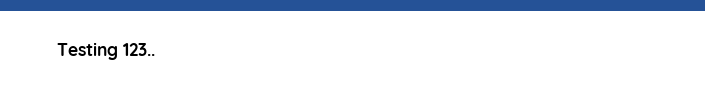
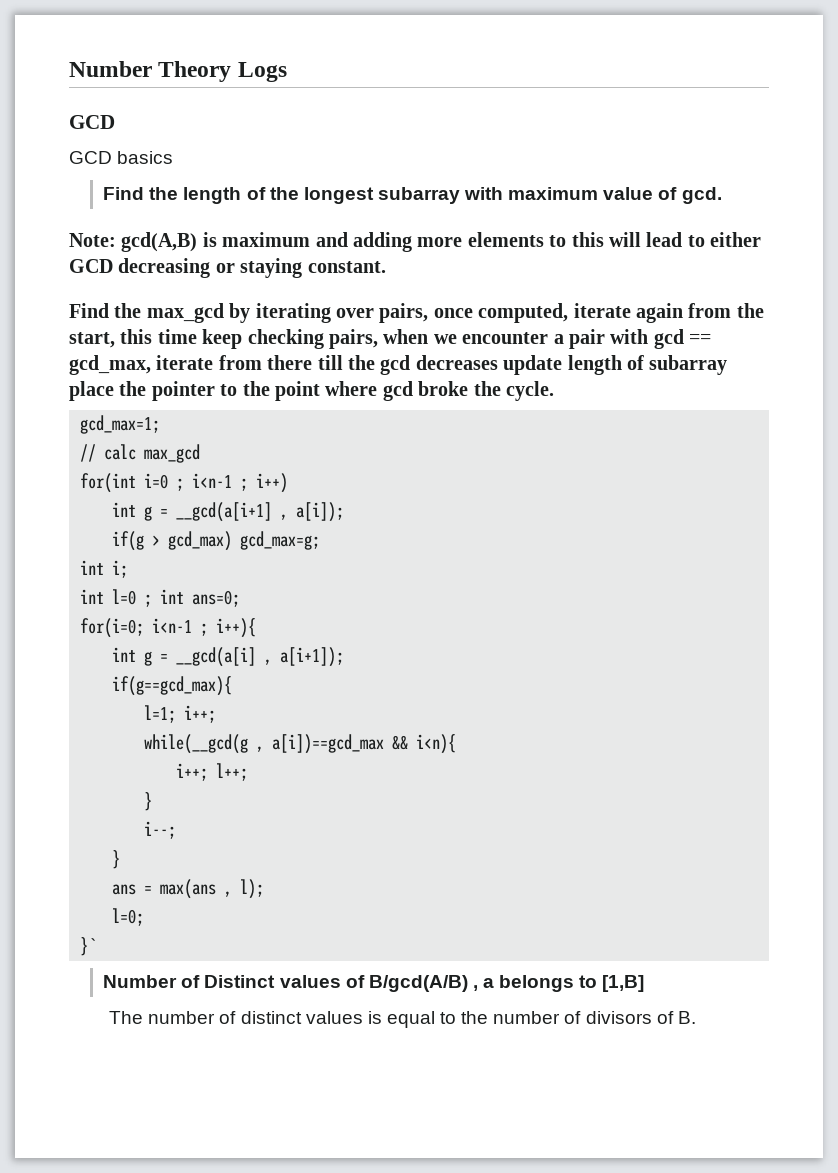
- Testing 123..
+ Number Theory Logs
+ GCD
+ GCD basics
+ Find the length of the longest subarray with maximum value of gcd.
+ Note: gcd(A,B) is maximum and adding more elements to this will lead to either GCD decreasing or staying constant.
+ Find the max_gcd by iterating over pairs, once computed, iterate again from the start, this time keep checking pairs, when we encounter a pair with gcd == gcd_max, iterate from there till the gcd decreases update length of subarray place the pointer to the point where gcd broke the cycle.
+ gcd_max=1;
+ // calc max_gcd
+ for(int i=0 ; i<n-1 ; i++)
+ int g = __gcd(a[i+1] , a[i]);
+ if(g > gcd_max) gcd_max=g;
+ int i;
+ int l=0 ; int ans=0;
+ for(i=0; i<n-1 ; i++){
+ int g = __gcd(a[i] , a[i+1]);
+ if(g==gcd_max){
+ l=1; i++;
+ while(__gcd(g , a[i])==gcd_max && i<n){
+ i++; l++;
+ }
+ i--;
+ }
+ ans = max(ans , l);
+ l=0;
+ }`
+ Number of Distinct values of B/gcd(A/B) , a belongs to [1,B]
+ The number of distinct values is equal to the number of divisors of B.

